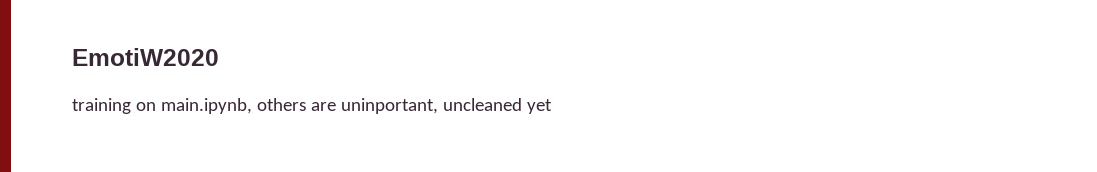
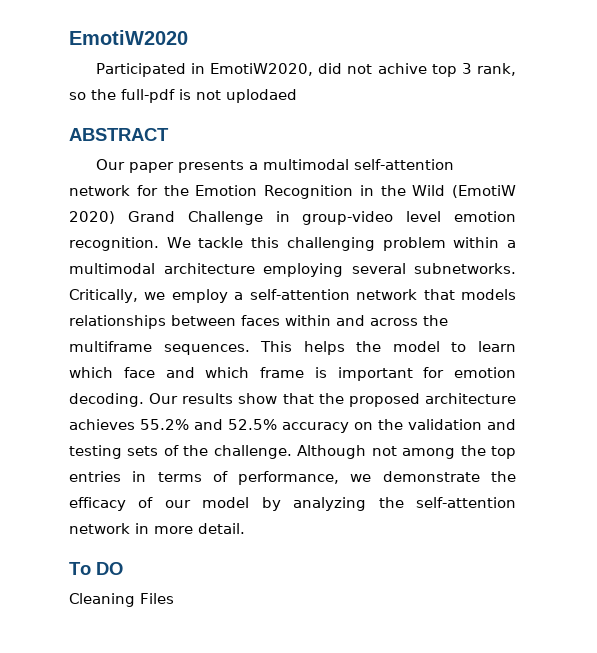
- training on main.ipynb, others are uninportant, uncleaned yet
+ Participated in EmotiW2020, did not achive top 3 rank, so the full-pdf is not uplodaed
+ ABSTRACT
+ Our paper presents a multimodal self-attention network for the Emotion Recognition in the Wild (EmotiW 2020) Grand Challenge in group-video level emotion recognition. We tackle this challenging problem within a multimodal architecture employing several subnetworks. Critically, we employ a self-attention network that models relationships between faces within and across the multiframe sequences. This helps the model to learn which face and which frame is important for emotion decoding. Our results show that the proposed architecture achieves 55.2% and 52.5% accuracy on the validation and testing sets of the challenge. Although not among the top entries in terms of performance, we demonstrate the efficacy of our model by analyzing the self-attention network in more detail.
+ To DO
+ Cleaning Files

